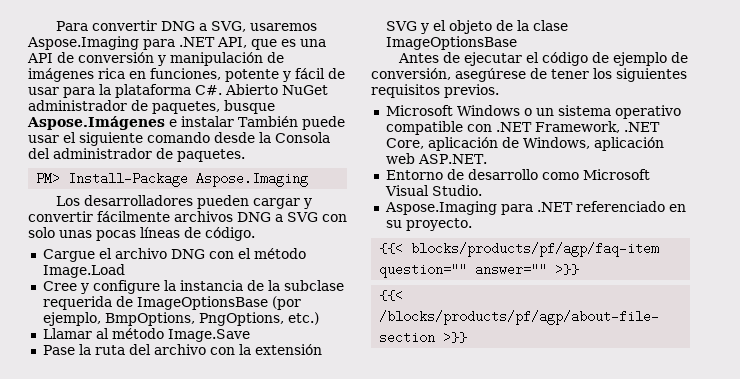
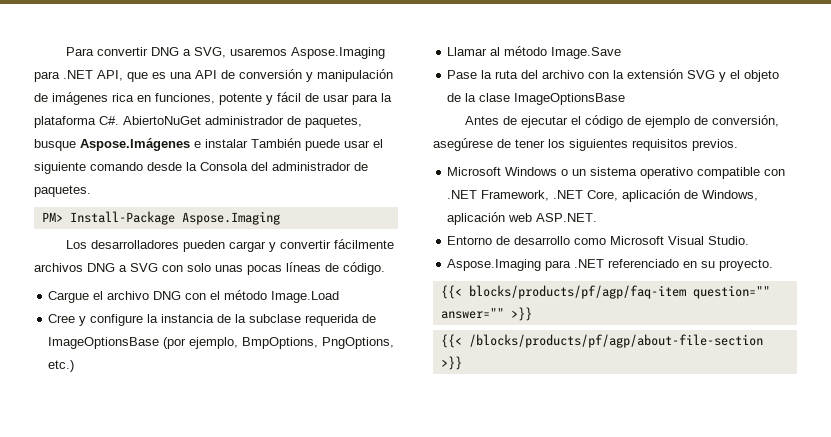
- Para convertir DNG a SVG, usaremos Aspose.Imaging para .NET API, que es una API de conversión y manipulación de imágenes rica en funciones, potente y fácil de usar para la plataforma C#. Abierto NuGet administrador de paquetes, busque Aspose.Imágenes e instalar También puede usar el siguiente comando desde la Consola del administrador de paquetes.
+ Para convertir DNG a SVG, usaremos Aspose.Imaging para .NET API, que es una API de conversión y manipulación de imágenes rica en funciones, potente y fácil de usar para la plataforma C#. AbiertoNuGet administrador de paquetes, busque Aspose.Imágenes e instalar También puede usar el siguiente comando desde la Consola del administrador de paquetes.

